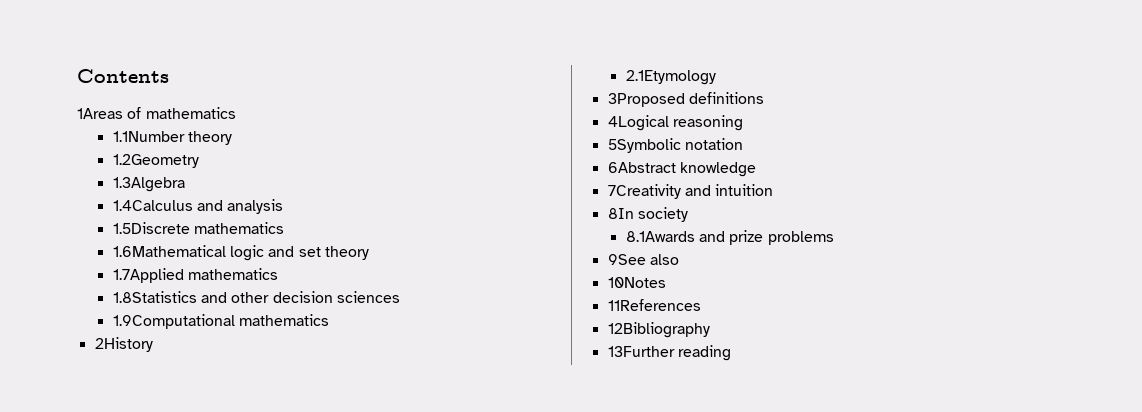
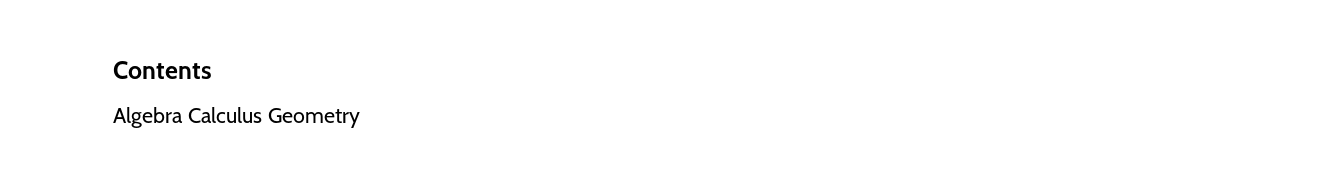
- 1Areas of mathematics
- 1.1Number theory
- 1.2Geometry
- 1.3Algebra
- 1.4Calculus and analysis
- 1.5Discrete mathematics
- 1.6Mathematical logic and set theory
- 1.7Applied mathematics
- 1.8Statistics and other decision sciences
- 1.9Computational mathematics
- 2History
- 2.1Etymology
- 3Proposed definitions
- 4Logical reasoning
- 5Symbolic notation
- 6Abstract knowledge
- 7Creativity and intuition
- 8In society
- 8.1Awards and prize problems
- 9See also
- 10Notes
- 11References
- 12Bibliography
- 13Further reading
+ Algebra Calculus Geometry

